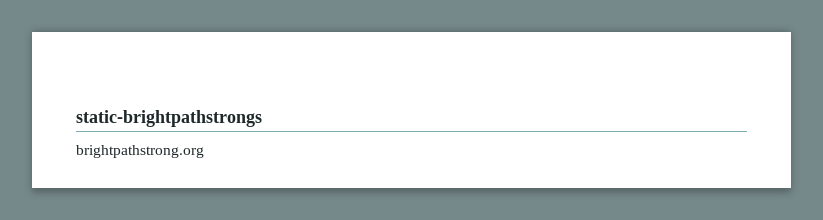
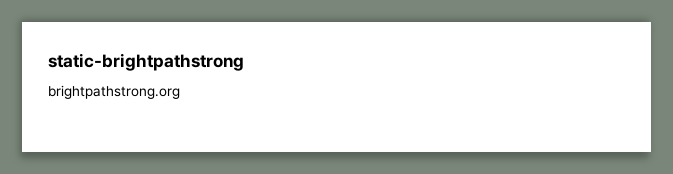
- static-brightpathstrongs
+ static-brightpathstrong

